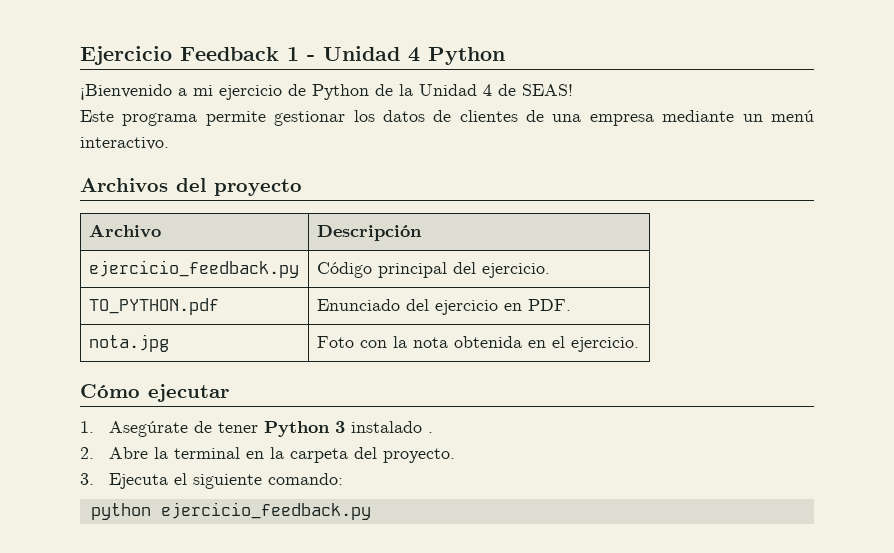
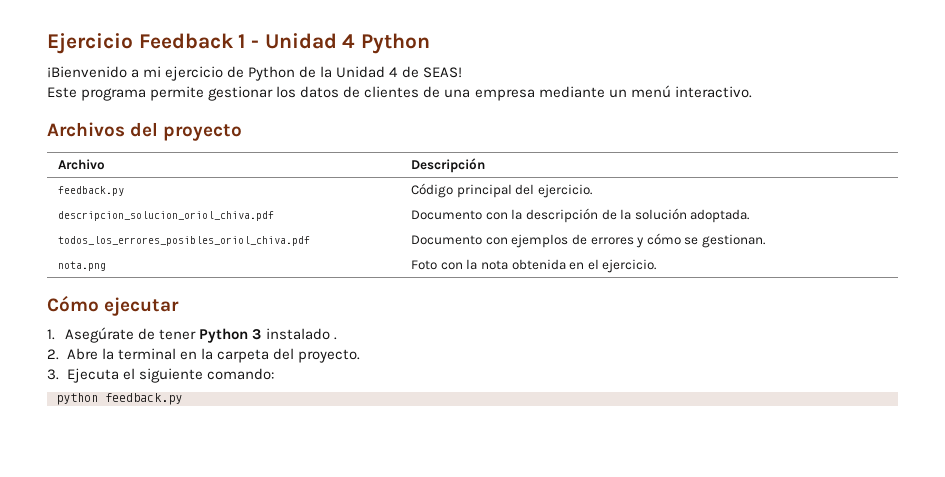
- ejercicio_feedback.py | Código principal del ejercicio.
+ feedback.py | Código principal del ejercicio.
- TO_PYTHON.pdf | Enunciado del ejercicio en PDF.
- nota.jpg | Foto con la nota obtenida en el ejercicio.
+ descripcion_solucion_oriol_chiva.pdf | Documento con la descripción de la solución adoptada.
+ todos_los_errores_posibles_oriol_chiva.pdf | Documento con ejemplos de errores y cómo se gestionan.
+ nota.png | Foto con la nota obtenida en el ejercicio.
- python ejercicio_feedback.py
+ python feedback.py

